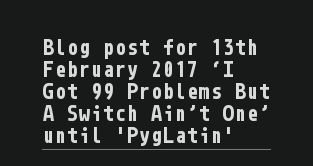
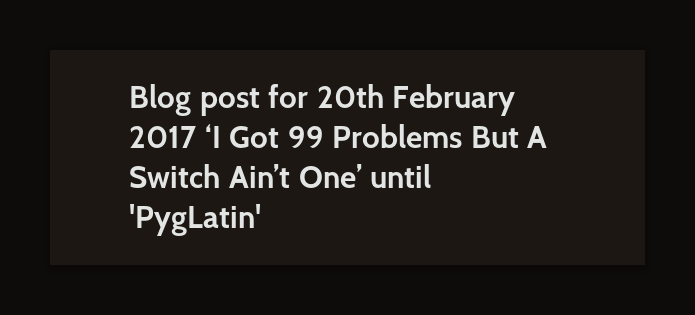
- Blog post for 13th February 2017 ‘I Got 99 Problems But A Switch Ain’t One’ until 'PygLatin'
+ Blog post for 20th February 2017 ‘I Got 99 Problems But A Switch Ain’t One’ until 'PygLatin'

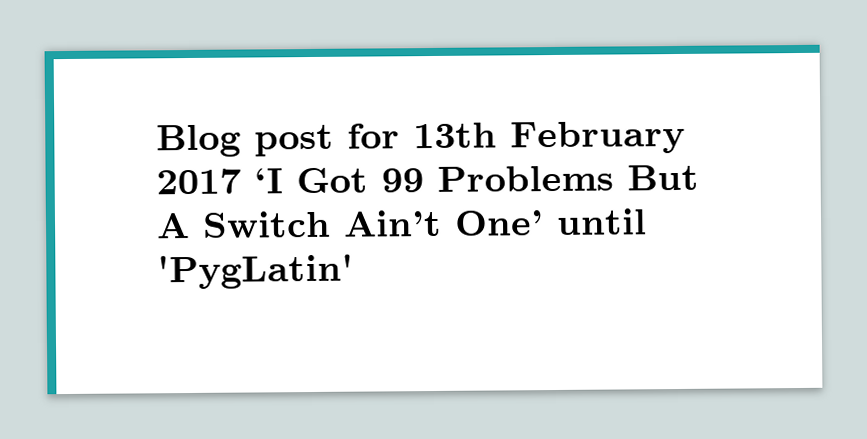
- Blog post for 20th February 2017 ‘I Got 99 Problems But A Switch Ain’t One’ until 'PygLatin'
+ Blog post for 13th February 2017 ‘I Got 99 Problems But A Switch Ain’t One’ until 'PygLatin'

